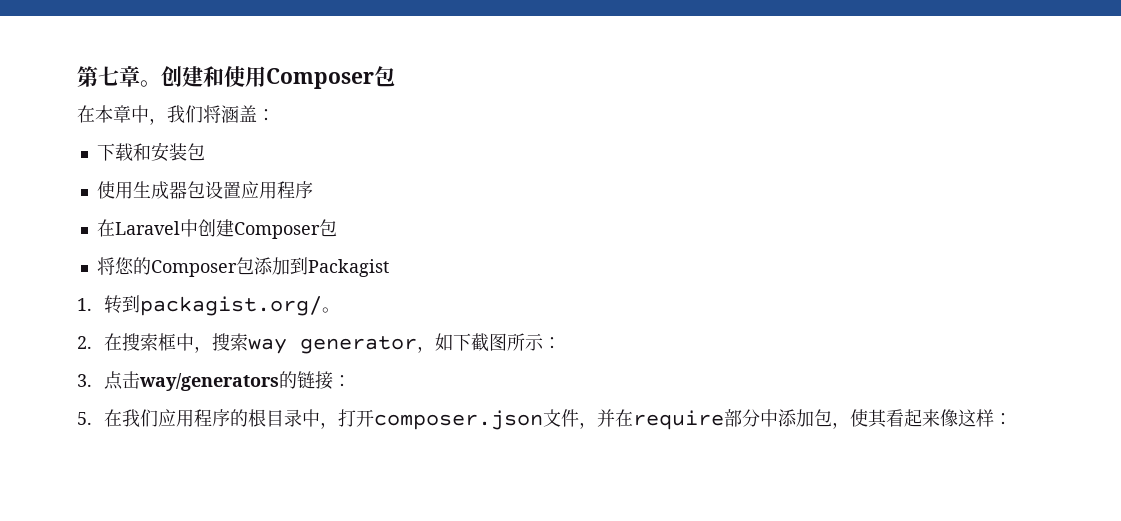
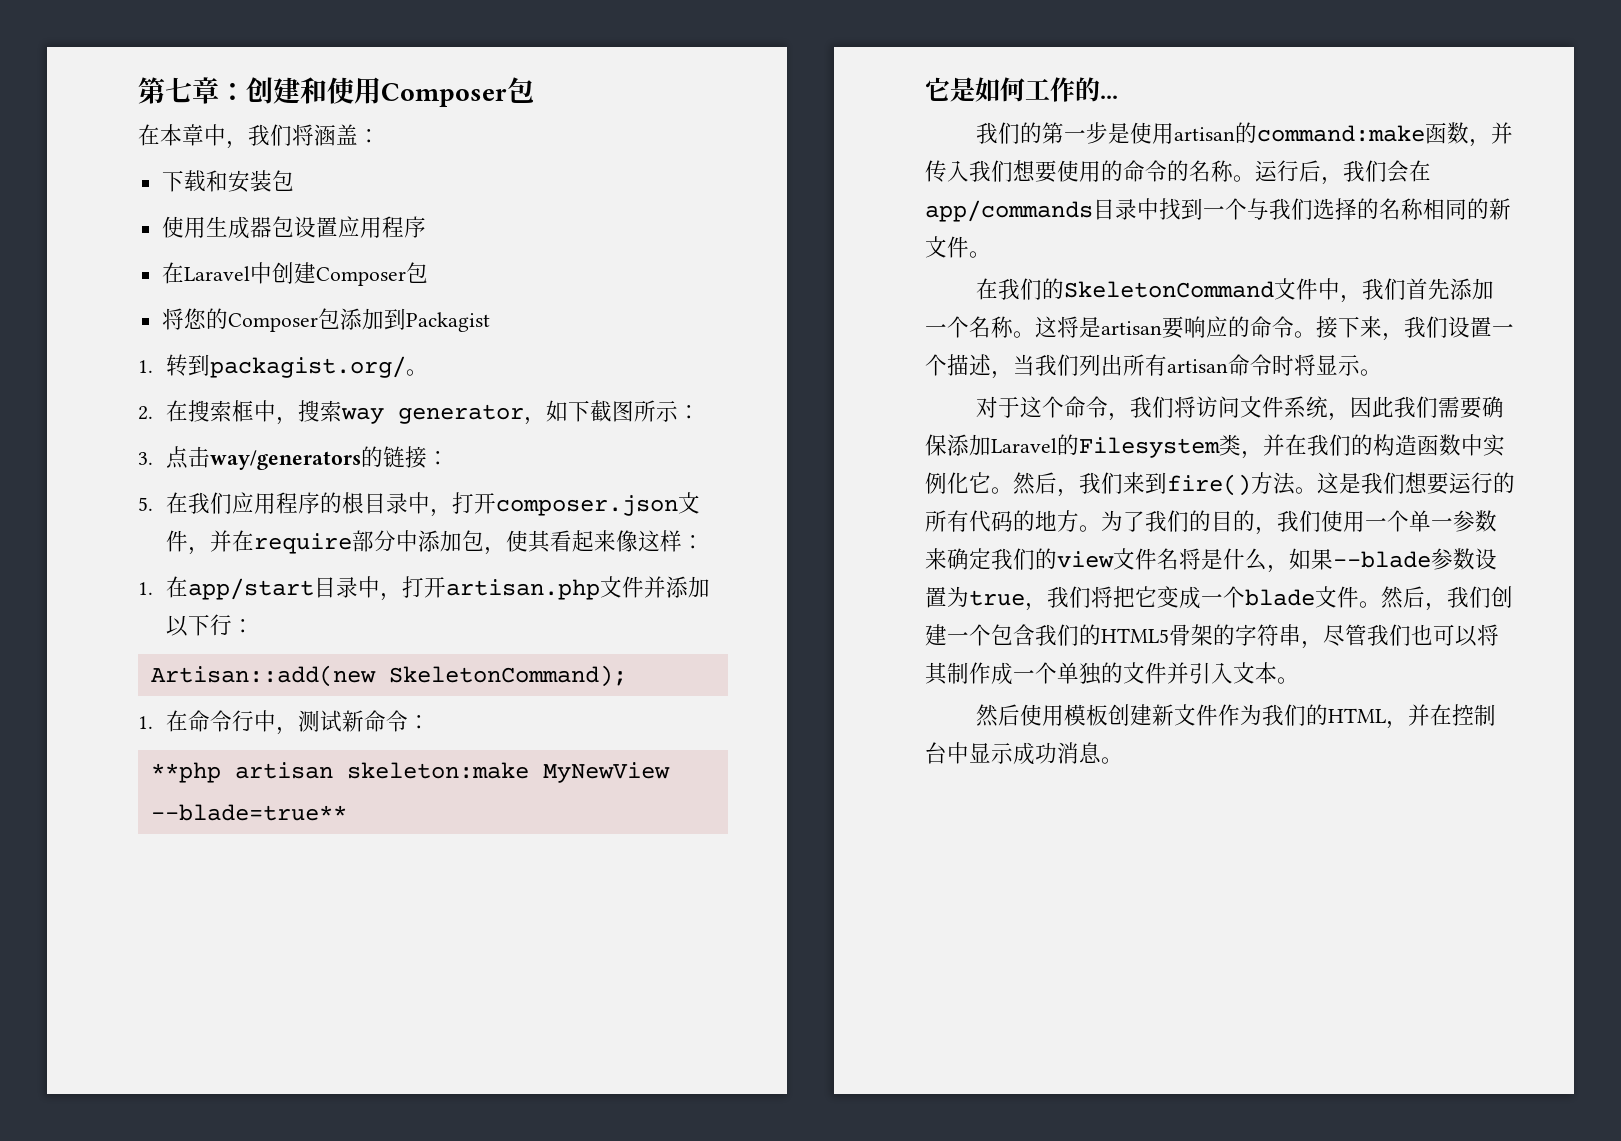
- 第七章。创建和使用Composer包
+ 第七章：创建和使用Composer包
+ 1.在app/start目录中，打开artisan.php文件并添加以下行：
+ Artisan::add(new SkeletonCommand);
+ 1.在命令行中，测试新命令：
+ **php artisan skeleton:make MyNewView --blade=true**
+ 它是如何工作的...
+ 我们的第一步是使用artisan的command:make函数，并传入我们想要使用的命令的名称。运行后，我们会在app/commands目录中找到一个与我们选择的名称相同的新文件。
+ 在我们的SkeletonCommand文件中，我们首先添加一个名称。这将是artisan要响应的命令。接下来，我们设置一个描述，当我们列出所有artisan命令时将显示。
+ 对于这个命令，我们将访问文件系统，因此我们需要确保添加Laravel的Filesystem类，并在我们的构造函数中实例化它。然后，我们来到fire()方法。这是我们想要运行的所有代码的地方。为了我们的目的，我们使用一个单一参数来确定我们的view文件名将是什么，如果--blade参数设置为true，我们将把它变成一个blade文件。然后，我们创建一个包含我们的HTML5骨架的字符串，尽管我们也可以将其制作成一个单独的文件并引入文本。
+ 然后使用模板创建新文件作为我们的HTML，并在控制台中显示成功消息。

